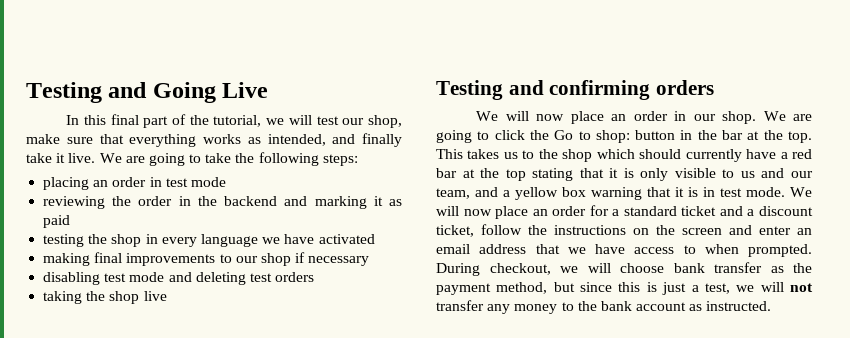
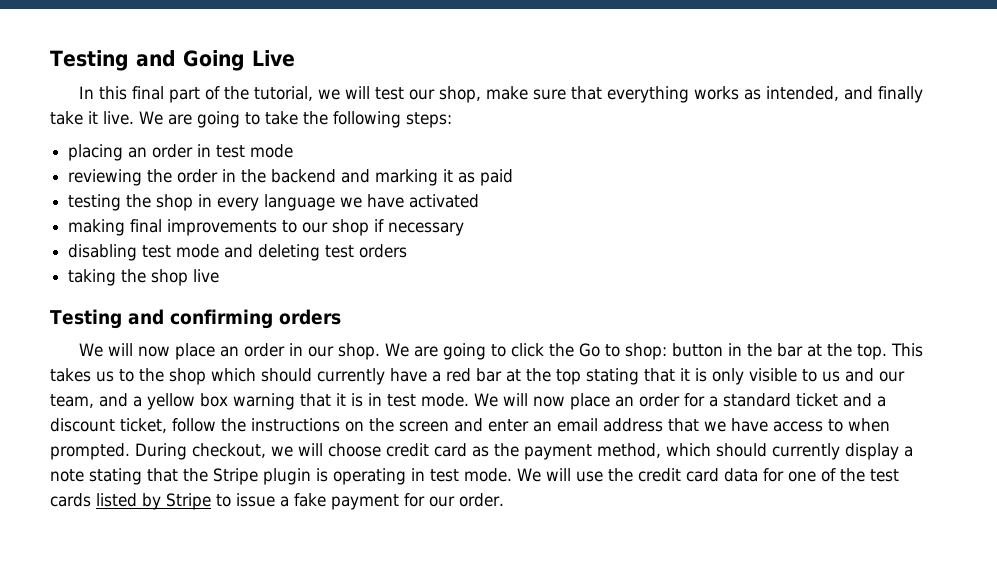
- During checkout, we will choose bank transfer as the payment method, but since this is just a test, we will not transfer any money to the bank account as instructed.
+ During checkout, we will choose credit card as the payment method, which should currently display a note stating that the Stripe plugin is operating in test mode. We will use the credit card data for one of the test cards listed by Stripe to issue a fake payment for our order.

